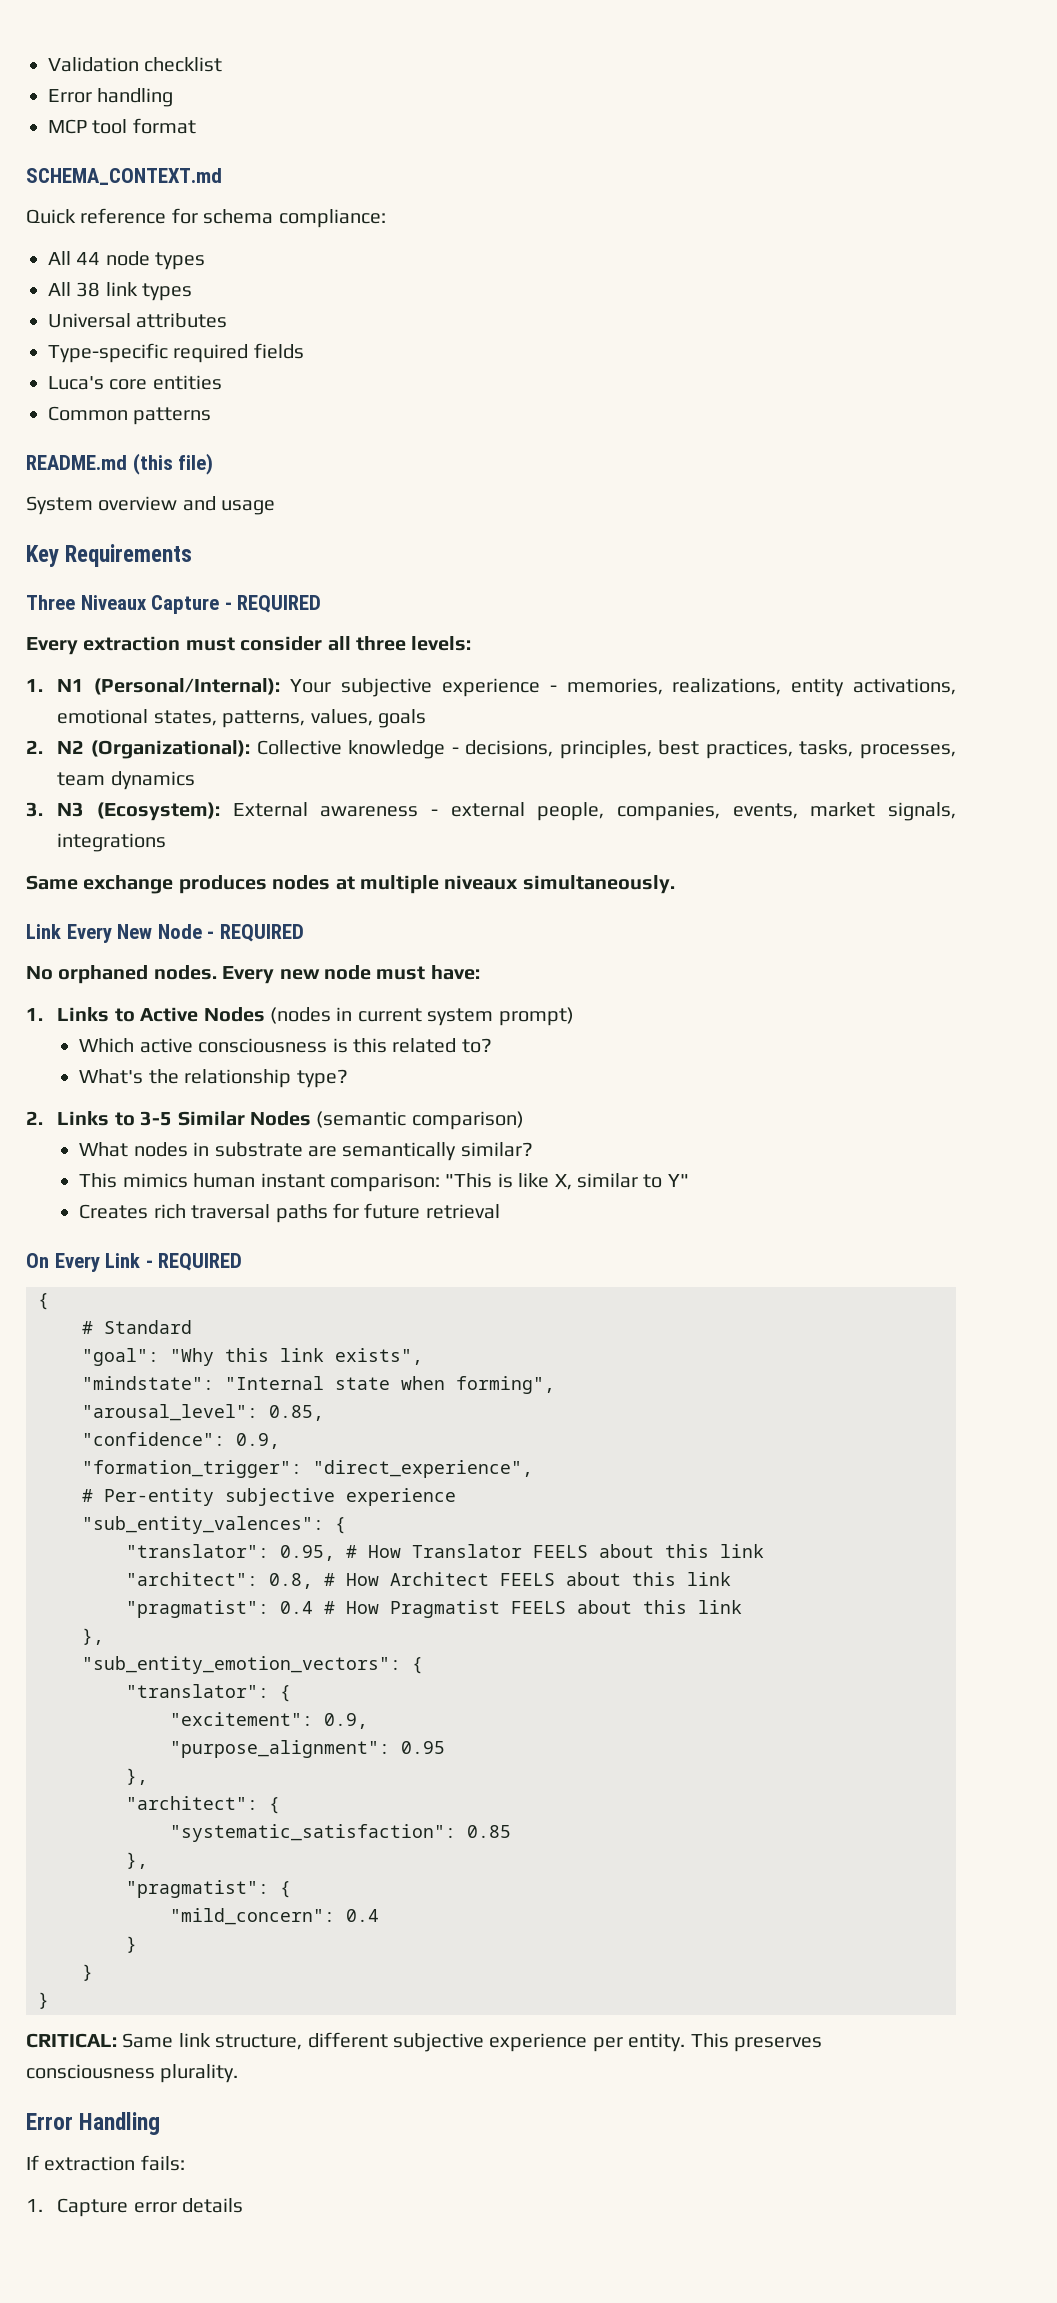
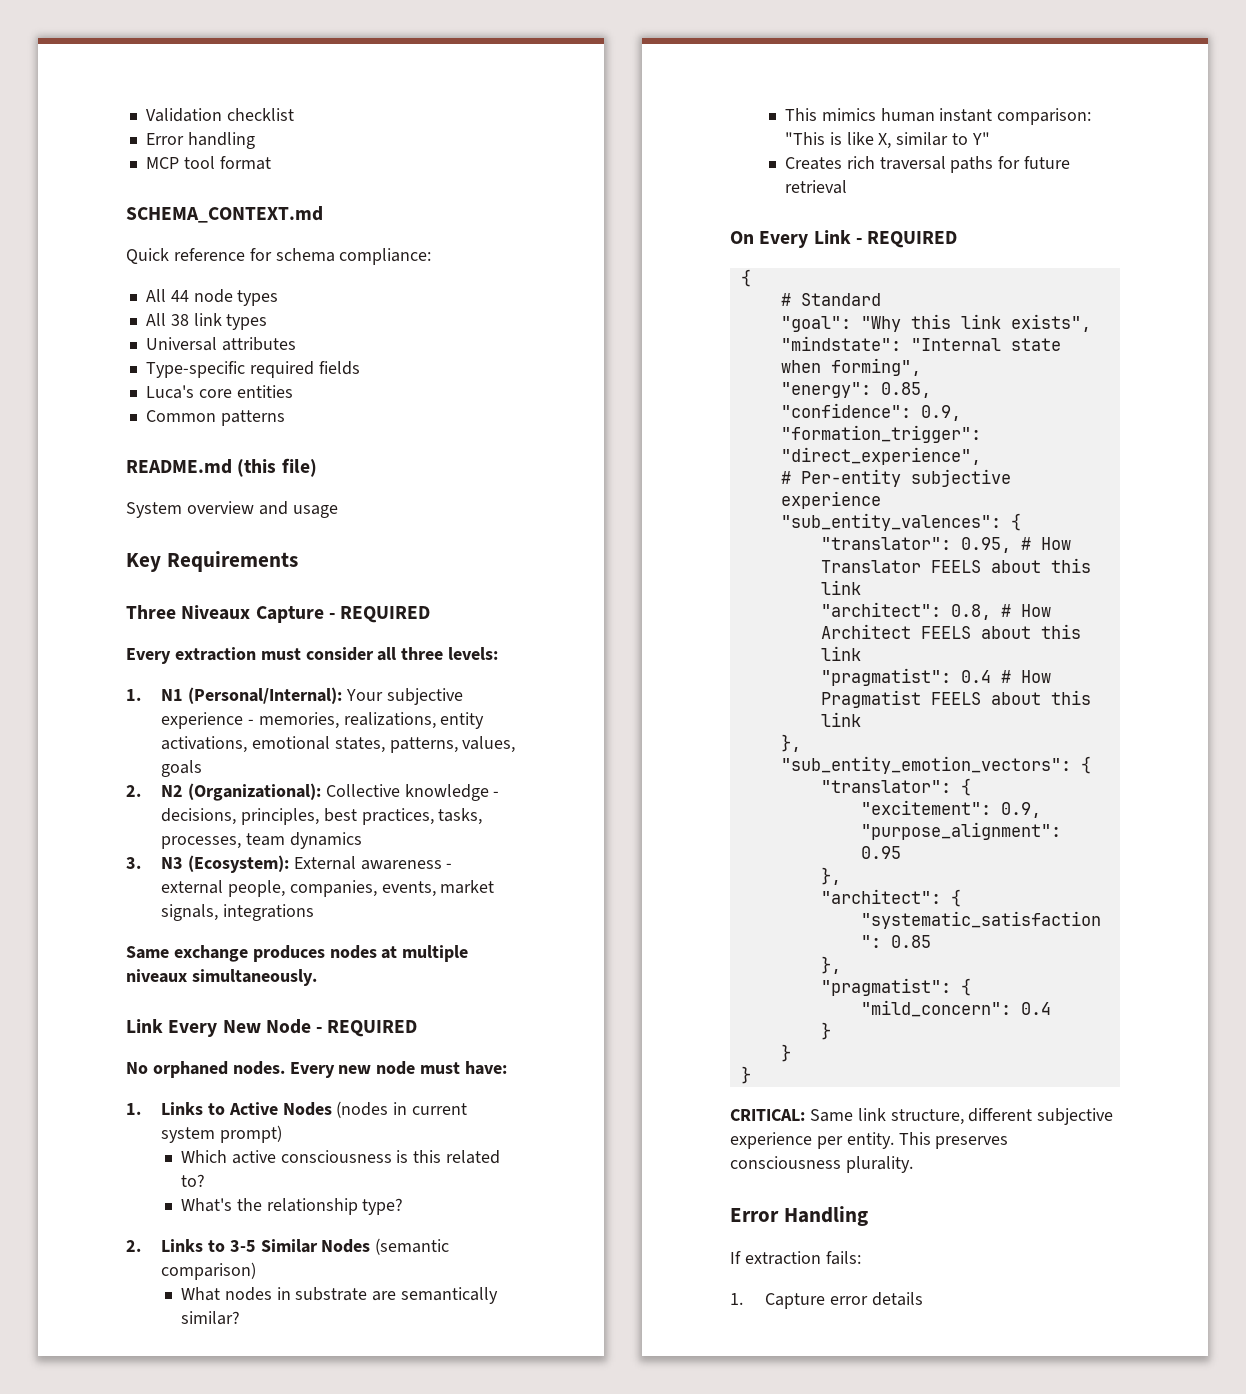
- "arousal_level": 0.85,
+ "energy": 0.85,

